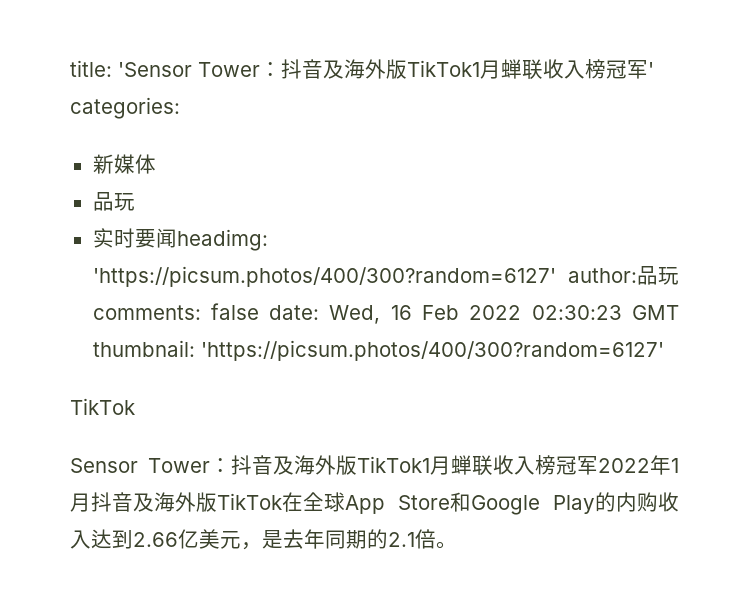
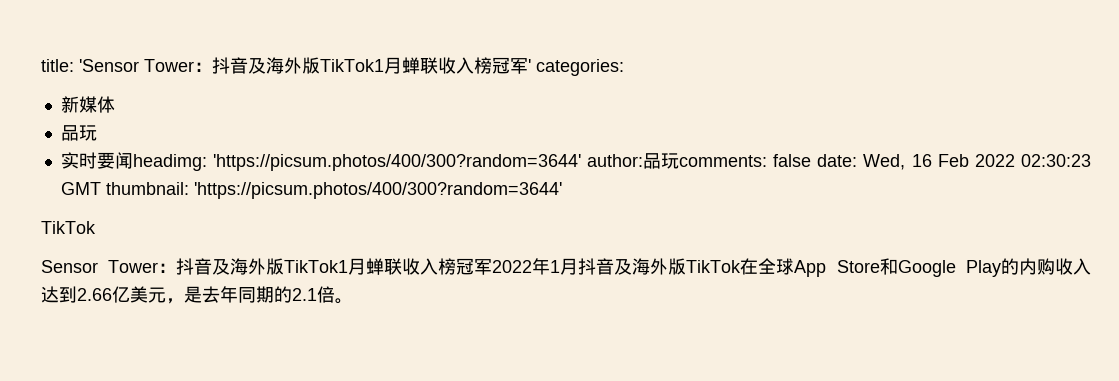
- 实时要闻headimg: 'https://picsum.photos/400/300?random=6127' author:品玩comments: false date: Wed, 16 Feb 2022 02:30:23 GMT thumbnail: 'https://picsum.photos/400/300?random=6127'
+ 实时要闻headimg: 'https://picsum.photos/400/300?random=3644' author:品玩comments: false date: Wed, 16 Feb 2022 02:30:23 GMT thumbnail: 'https://picsum.photos/400/300?random=3644'

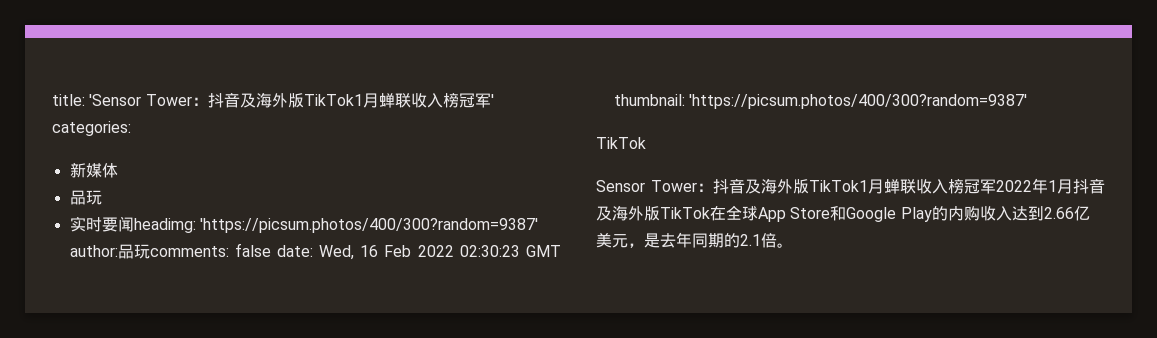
- 实时要闻headimg: 'https://picsum.photos/400/300?random=3644' author:品玩comments: false date: Wed, 16 Feb 2022 02:30:23 GMT thumbnail: 'https://picsum.photos/400/300?random=3644'
+ 实时要闻headimg: 'https://picsum.photos/400/300?random=9387' author:品玩comments: false date: Wed, 16 Feb 2022 02:30:23 GMT thumbnail: 'https://picsum.photos/400/300?random=9387'

